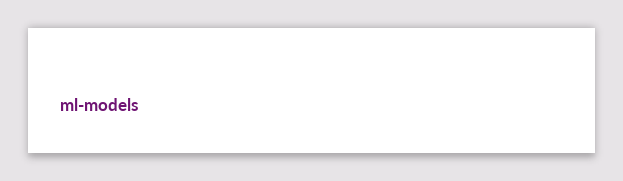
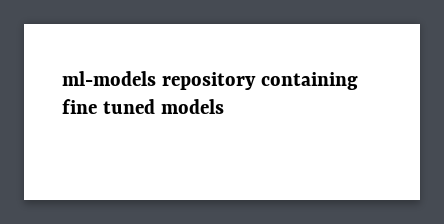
- ml-models
+ ml-models repository containing fine tuned models

